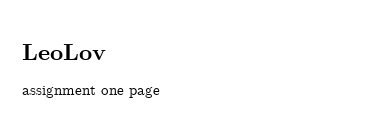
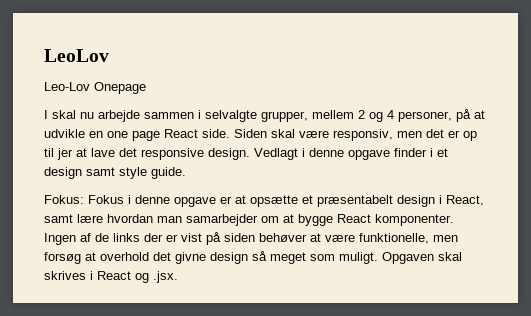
- assignment one page
+ Leo-Lov Onepage
+ I skal nu arbejde sammen i selvalgte grupper, mellem 2 og 4 personer, på at udvikle en one page React side. Siden skal være responsiv, men det er op til jer at lave det responsive design. Vedlagt i denne opgave finder i et design samt style guide.
+ Fokus: Fokus i denne opgave er at opsætte et præsentabelt design i React, samt lære hvordan man samarbejder om at bygge React komponenter. Ingen af de links der er vist på siden behøver at være funktionelle, men forsøg at overhold det givne design så meget som muligt. Opgaven skal skrives i React og .jsx.

